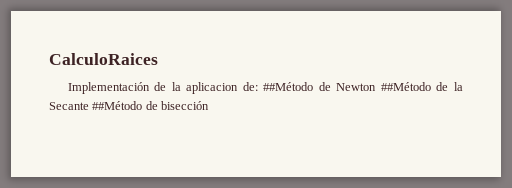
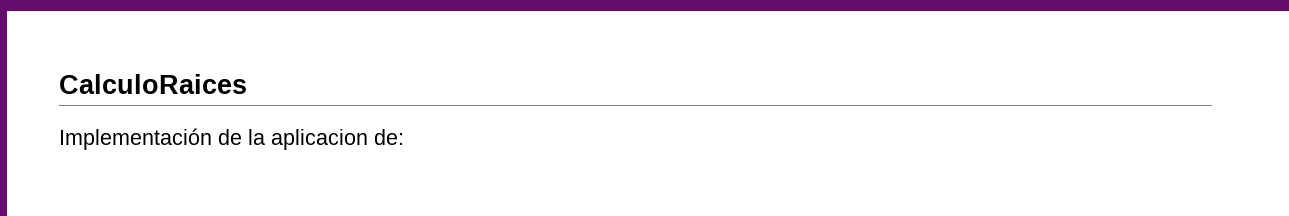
- Implementación de la aplicacion de: ##Método de Newton ##Método de la Secante ##Método de bisección
+ Implementación de la aplicacion de:

